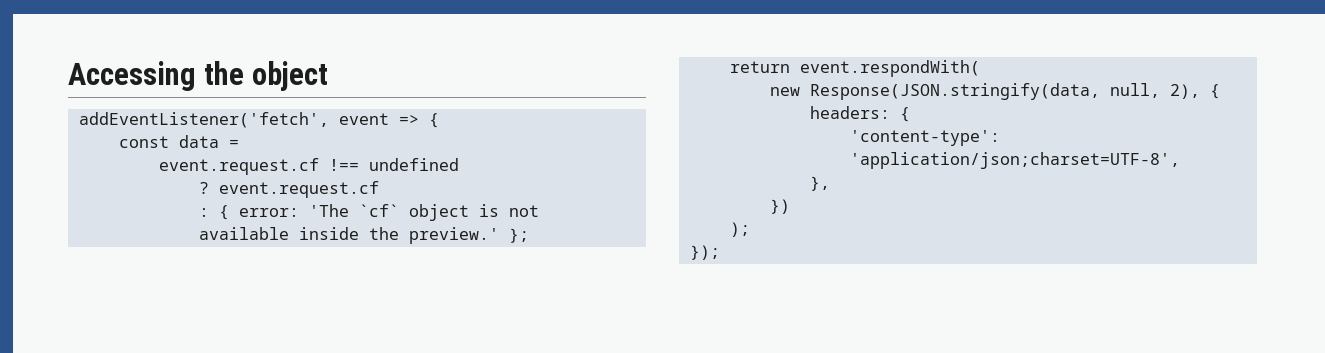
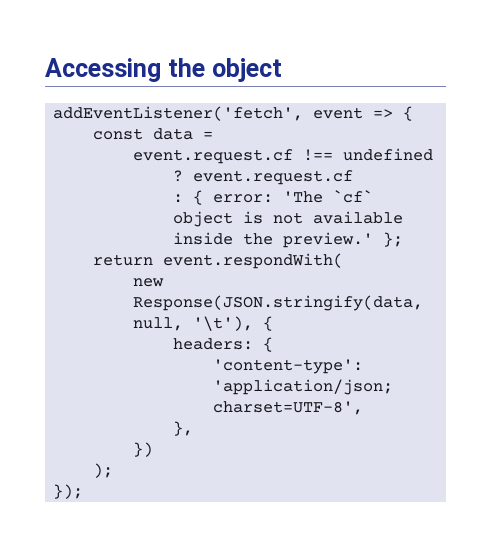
- new Response(JSON.stringify(data, null, 2), {
+ new Response(JSON.stringify(data, null, '\t'), {

